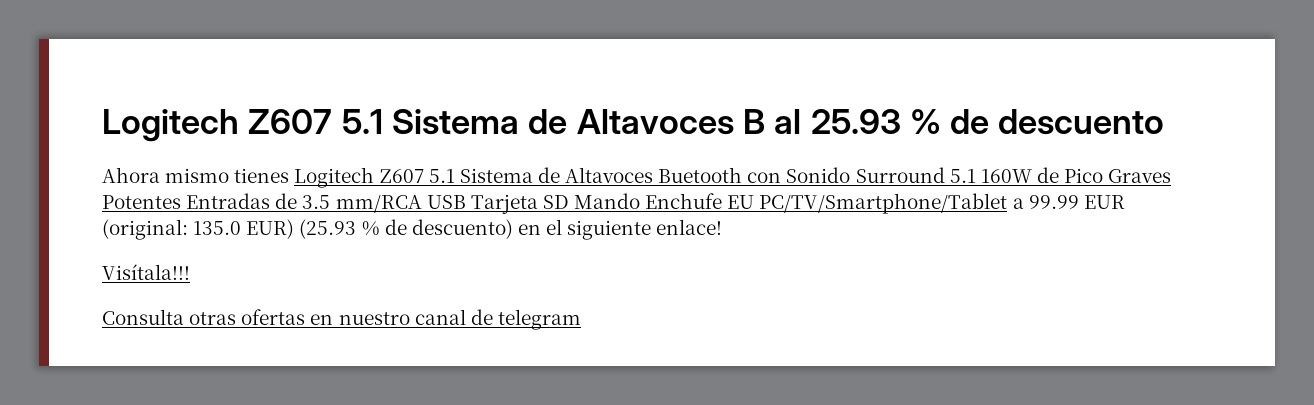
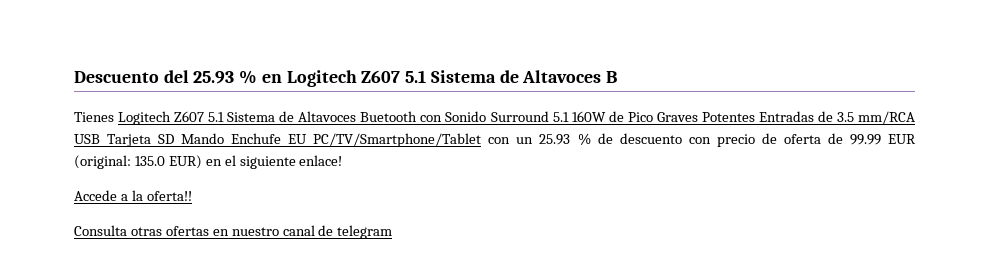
- Logitech Z607 5.1 Sistema de Altavoces B al 25.93 % de descuento
- Ahora mismo tienes Logitech Z607 5.1 Sistema de Altavoces Buetooth con Sonido Surround 5.1 160W de Pico Graves Potentes Entradas de 3.5 mm/RCA USB Tarjeta SD Mando Enchufe EU PC/TV/Smartphone/Tablet a 99.99 EUR (original: 135.0 EUR) (25.93 % de descuento) en el siguiente enlace!
+ Descuento del 25.93 % en Logitech Z607 5.1 Sistema de Altavoces B
+ Tienes Logitech Z607 5.1 Sistema de Altavoces Buetooth con Sonido Surround 5.1 160W de Pico Graves Potentes Entradas de 3.5 mm/RCA USB Tarjeta SD Mando Enchufe EU PC/TV/Smartphone/Tablet con un 25.93 % de descuento con precio de oferta de 99.99 EUR (original: 135.0 EUR) en el siguiente enlace!
- Visítala!!!
+ Accede a la oferta!!

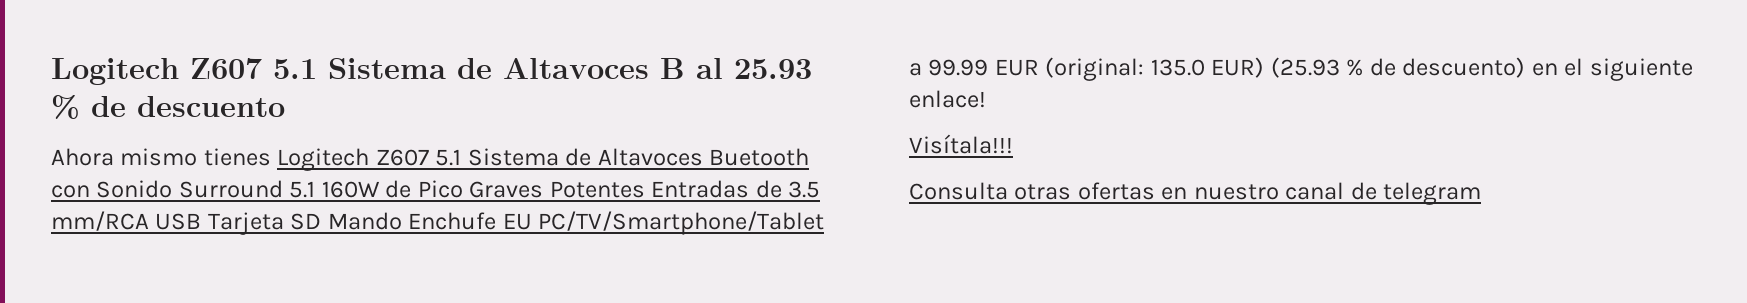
- Descuento del 25.93 % en Logitech Z607 5.1 Sistema de Altavoces B
- Tienes Logitech Z607 5.1 Sistema de Altavoces Buetooth con Sonido Surround 5.1 160W de Pico Graves Potentes Entradas de 3.5 mm/RCA USB Tarjeta SD Mando Enchufe EU PC/TV/Smartphone/Tablet con un 25.93 % de descuento con precio de oferta de 99.99 EUR (original: 135.0 EUR) en el siguiente enlace!
+ Logitech Z607 5.1 Sistema de Altavoces B al 25.93 % de descuento
+ Ahora mismo tienes Logitech Z607 5.1 Sistema de Altavoces Buetooth con Sonido Surround 5.1 160W de Pico Graves Potentes Entradas de 3.5 mm/RCA USB Tarjeta SD Mando Enchufe EU PC/TV/Smartphone/Tablet a 99.99 EUR (original: 135.0 EUR) (25.93 % de descuento) en el siguiente enlace!
- Accede a la oferta!!
+ Visítala!!!

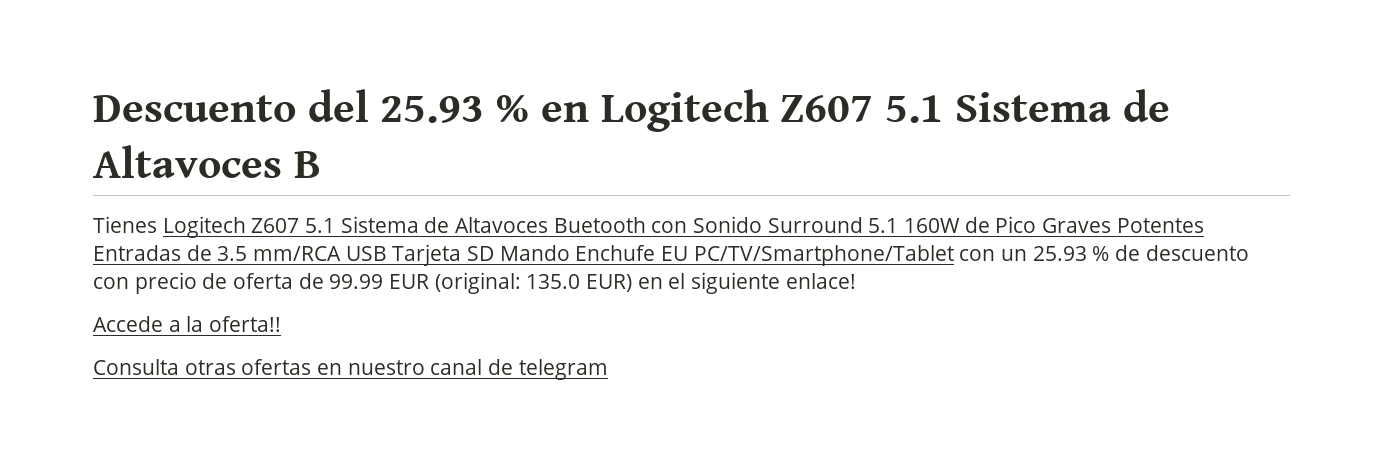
- Logitech Z607 5.1 Sistema de Altavoces B al 25.93 % de descuento
- Ahora mismo tienes Logitech Z607 5.1 Sistema de Altavoces Buetooth con Sonido Surround 5.1 160W de Pico Graves Potentes Entradas de 3.5 mm/RCA USB Tarjeta SD Mando Enchufe EU PC/TV/Smartphone/Tablet a 99.99 EUR (original: 135.0 EUR) (25.93 % de descuento) en el siguiente enlace!
+ Descuento del 25.93 % en Logitech Z607 5.1 Sistema de Altavoces B
+ Tienes Logitech Z607 5.1 Sistema de Altavoces Buetooth con Sonido Surround 5.1 160W de Pico Graves Potentes Entradas de 3.5 mm/RCA USB Tarjeta SD Mando Enchufe EU PC/TV/Smartphone/Tablet con un 25.93 % de descuento con precio de oferta de 99.99 EUR (original: 135.0 EUR) en el siguiente enlace!
- Visítala!!!
+ Accede a la oferta!!

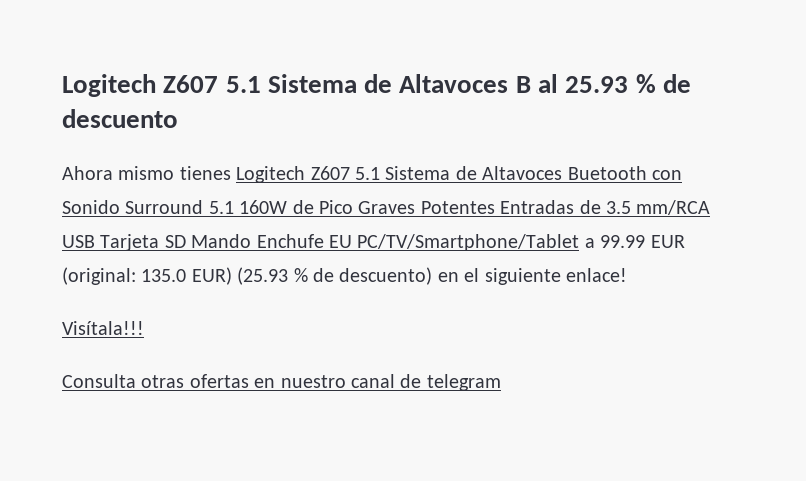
- Descuento del 25.93 % en Logitech Z607 5.1 Sistema de Altavoces B
- Tienes Logitech Z607 5.1 Sistema de Altavoces Buetooth con Sonido Surround 5.1 160W de Pico Graves Potentes Entradas de 3.5 mm/RCA USB Tarjeta SD Mando Enchufe EU PC/TV/Smartphone/Tablet con un 25.93 % de descuento con precio de oferta de 99.99 EUR (original: 135.0 EUR) en el siguiente enlace!
+ Logitech Z607 5.1 Sistema de Altavoces B al 25.93 % de descuento
+ Ahora mismo tienes Logitech Z607 5.1 Sistema de Altavoces Buetooth con Sonido Surround 5.1 160W de Pico Graves Potentes Entradas de 3.5 mm/RCA USB Tarjeta SD Mando Enchufe EU PC/TV/Smartphone/Tablet a 99.99 EUR (original: 135.0 EUR) (25.93 % de descuento) en el siguiente enlace!
- Accede a la oferta!!
+ Visítala!!!

